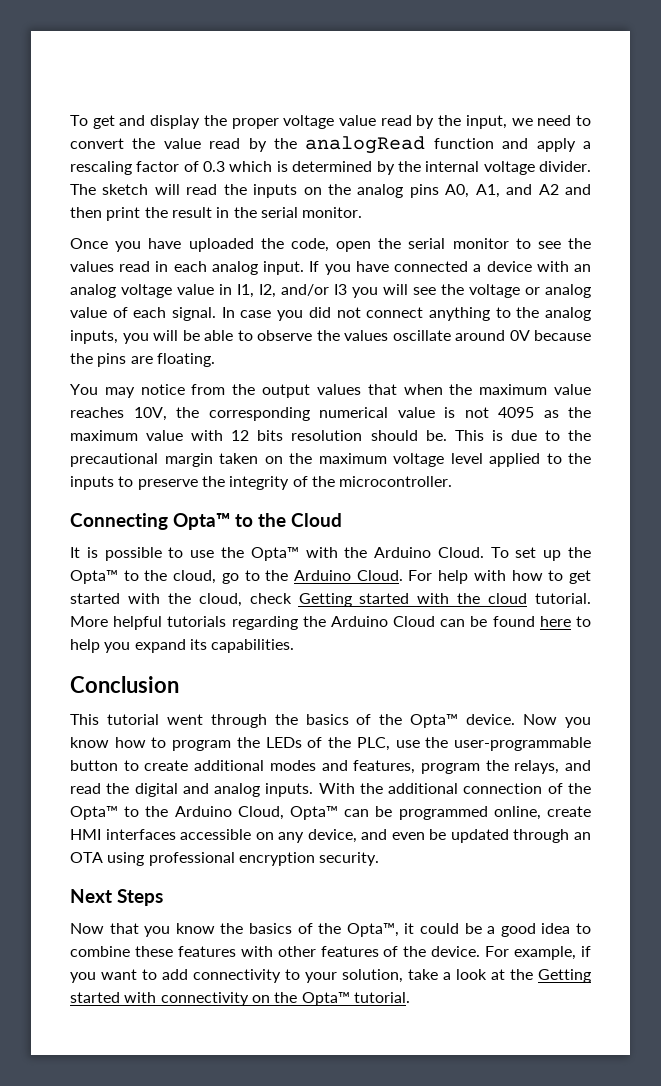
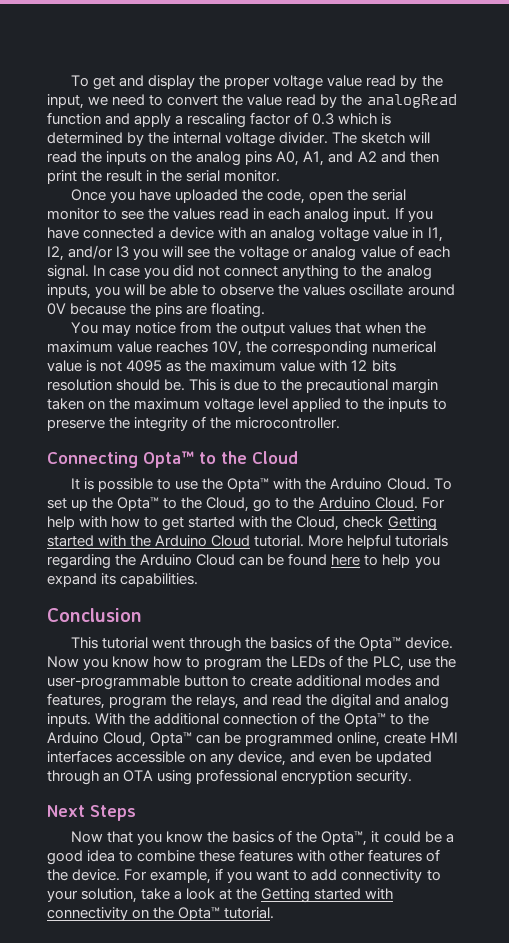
- To set up the Opta™ to the cloud, go to the Arduino Cloud.
+ To set up the Opta™ to the Cloud, go to the Arduino Cloud.
- For help with how to get started with the cloud, check Getting started with the cloud tutorial.
+ For help with how to get started with the Cloud, check Getting started with the Arduino Cloud tutorial.

